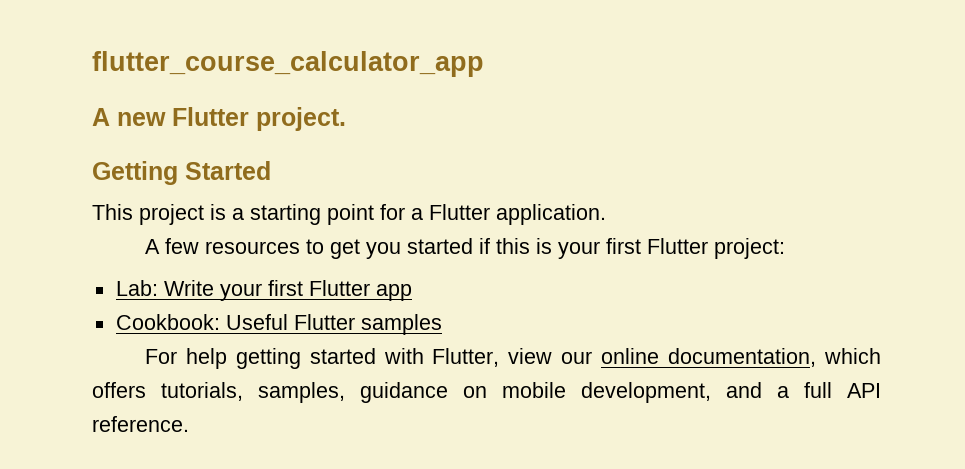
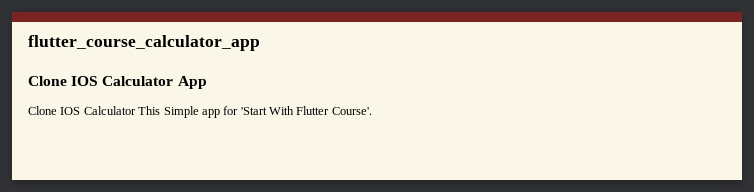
- A new Flutter project.
- Getting Started
- This project is a starting point for a Flutter application.
- A few resources to get you started if this is your first Flutter project:
- Lab: Write your first Flutter app
- Cookbook: Useful Flutter samples
- For help getting started with Flutter, view our online documentation, which offers tutorials, samples, guidance on mobile development, and a full API reference.
+ Clone IOS Calculator App
+ Clone IOS Calculator This Simple app for 'Start With Flutter Course'.

